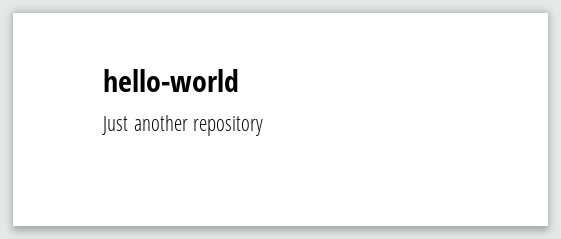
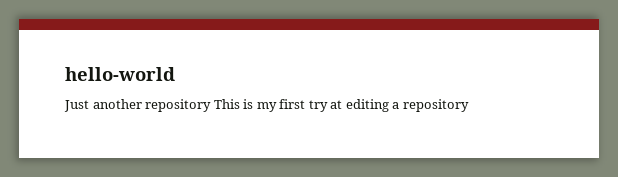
- Just another repository
+ Just another repository This is my first try at editing a repository

